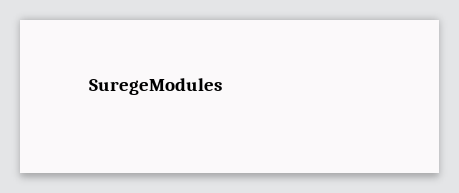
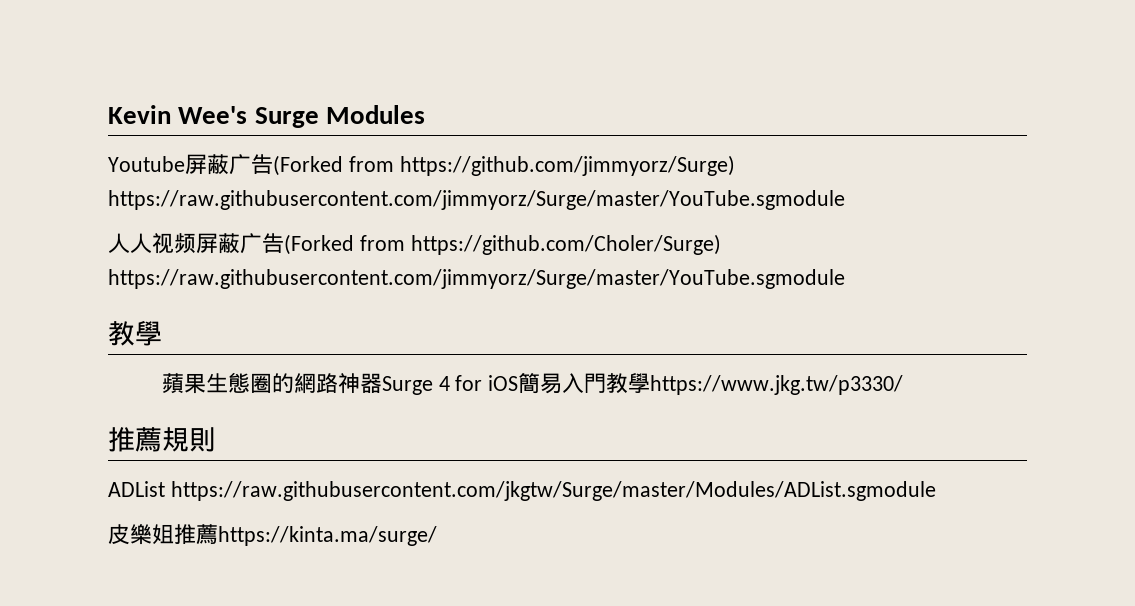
- SuregeModules
+ Kevin Wee's Surge Modules
+ Youtube屏蔽广告(Forked from https://github.com/jimmyorz/Surge) https://raw.githubusercontent.com/jimmyorz/Surge/master/YouTube.sgmodule
+ 人人视频屏蔽广告(Forked from https://github.com/Choler/Surge) https://raw.githubusercontent.com/jimmyorz/Surge/master/YouTube.sgmodule
+ 教學
+ 蘋果生態圈的網路神器Surge 4 for iOS簡易入門教學https://www.jkg.tw/p3330/
+ 推薦規則
+ ADList https://raw.githubusercontent.com/jkgtw/Surge/master/Modules/ADList.sgmodule
+ 皮樂姐推薦https://kinta.ma/surge/

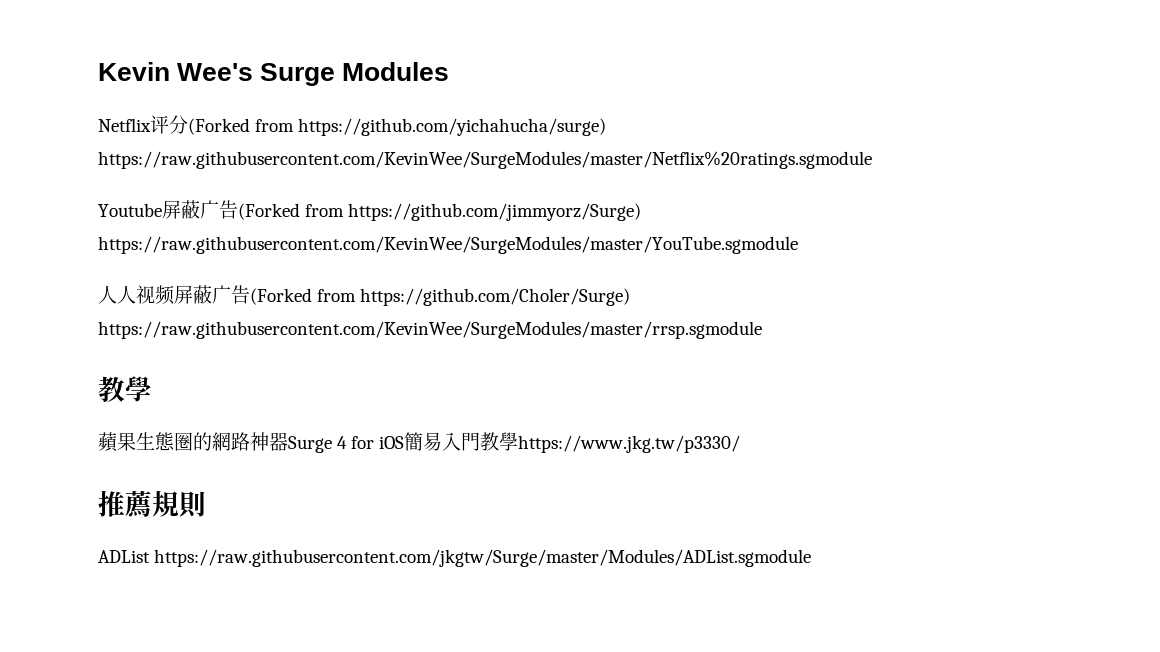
+ Netflix评分(Forked from https://github.com/yichahucha/surge) https://raw.githubusercontent.com/KevinWee/SurgeModules/master/Netflix%20ratings.sgmodule
- Youtube屏蔽广告(Forked from https://github.com/jimmyorz/Surge) https://raw.githubusercontent.com/jimmyorz/Surge/master/YouTube.sgmodule
+ Youtube屏蔽广告(Forked from https://github.com/jimmyorz/Surge) https://raw.githubusercontent.com/KevinWee/SurgeModules/master/YouTube.sgmodule
- 人人视频屏蔽广告(Forked from https://github.com/Choler/Surge) https://raw.githubusercontent.com/jimmyorz/Surge/master/YouTube.sgmodule
+ 人人视频屏蔽广告(Forked from https://github.com/Choler/Surge) https://raw.githubusercontent.com/KevinWee/SurgeModules/master/rrsp.sgmodule
- 皮樂姐推薦https://kinta.ma/surge/

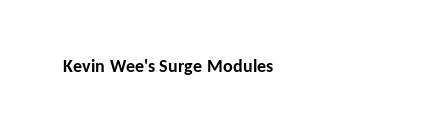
- Netflix评分(Forked from https://github.com/yichahucha/surge) https://raw.githubusercontent.com/KevinWee/SurgeModules/master/Netflix%20ratings.sgmodule
- Youtube屏蔽广告(Forked from https://github.com/jimmyorz/Surge) https://raw.githubusercontent.com/KevinWee/SurgeModules/master/YouTube.sgmodule
- 人人视频屏蔽广告(Forked from https://github.com/Choler/Surge) https://raw.githubusercontent.com/KevinWee/SurgeModules/master/rrsp.sgmodule
- 教學
- 蘋果生態圈的網路神器Surge 4 for iOS簡易入門教學https://www.jkg.tw/p3330/
- 推薦規則
- ADList https://raw.githubusercontent.com/jkgtw/Surge/master/Modules/ADList.sgmodule

